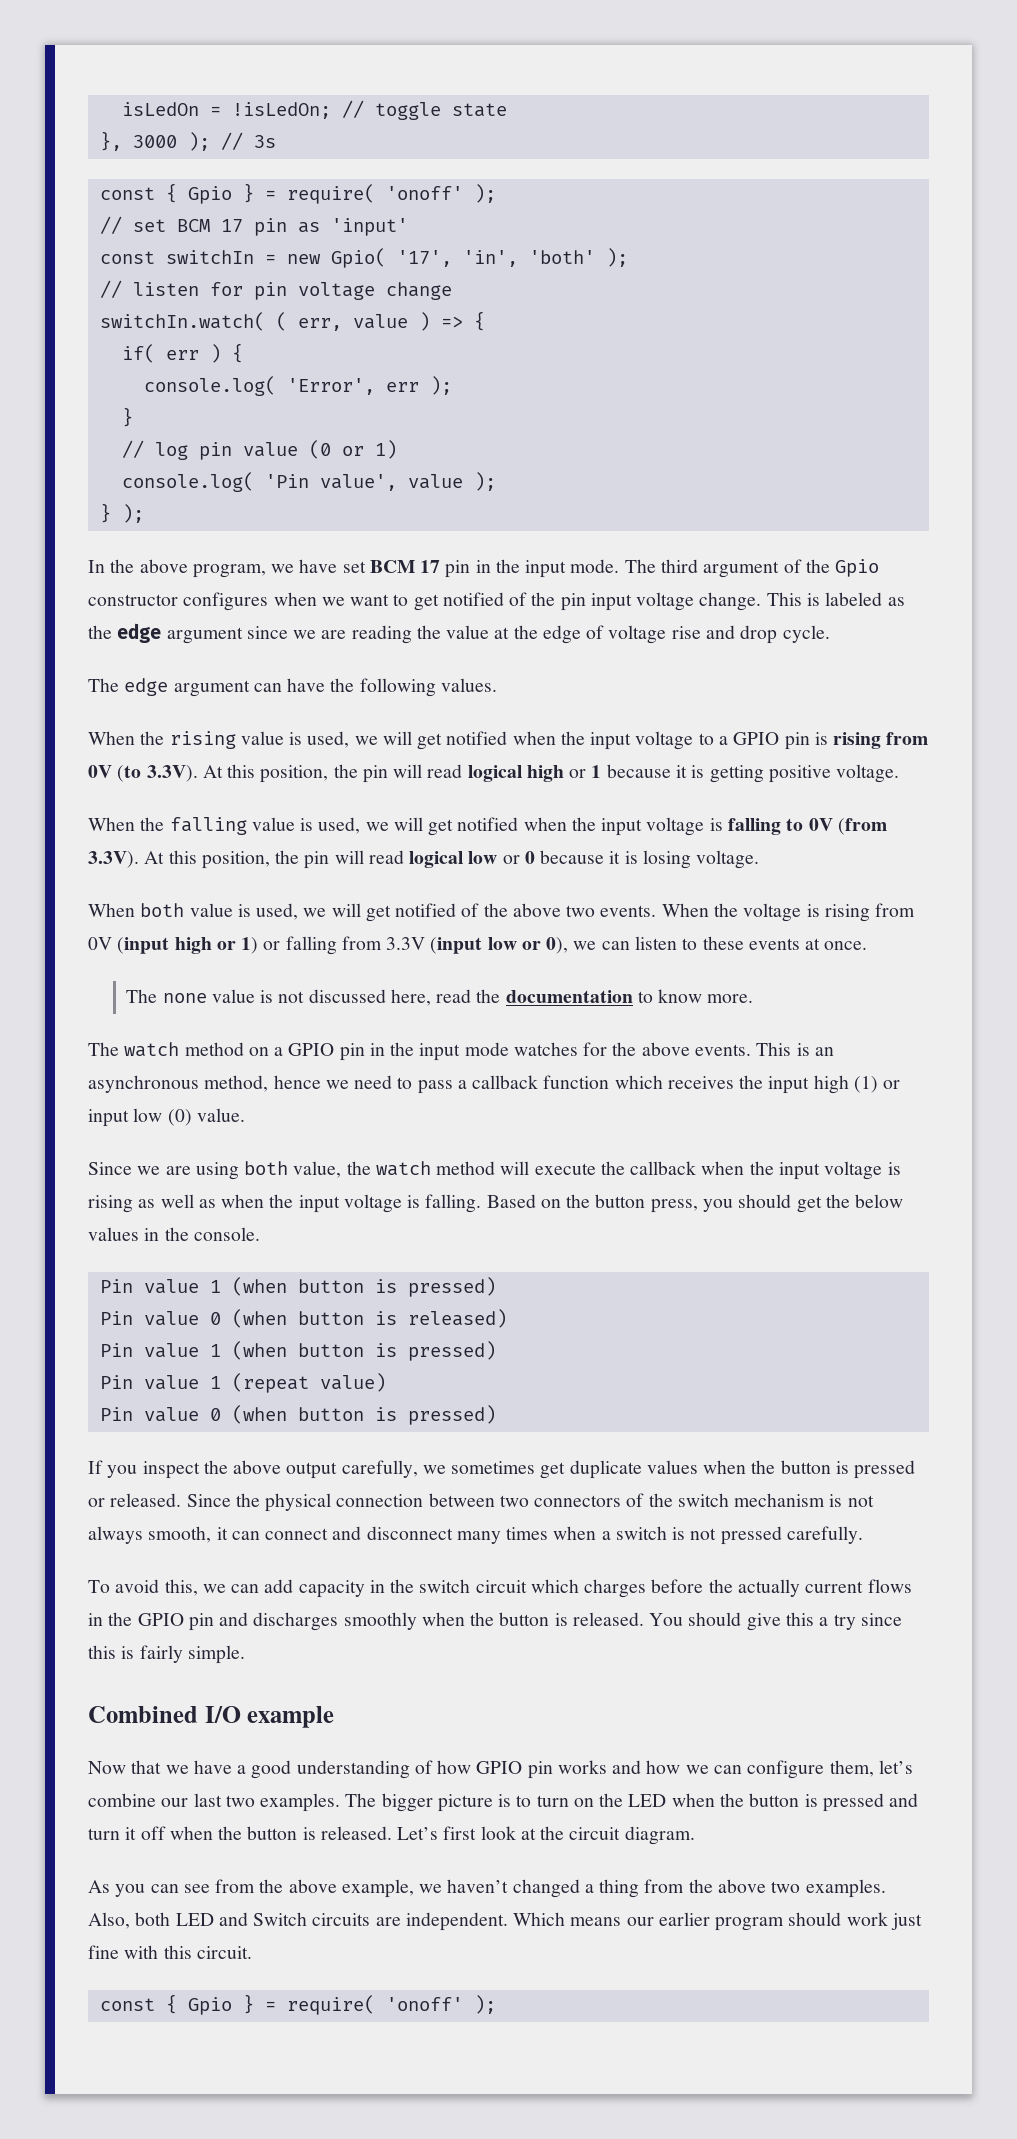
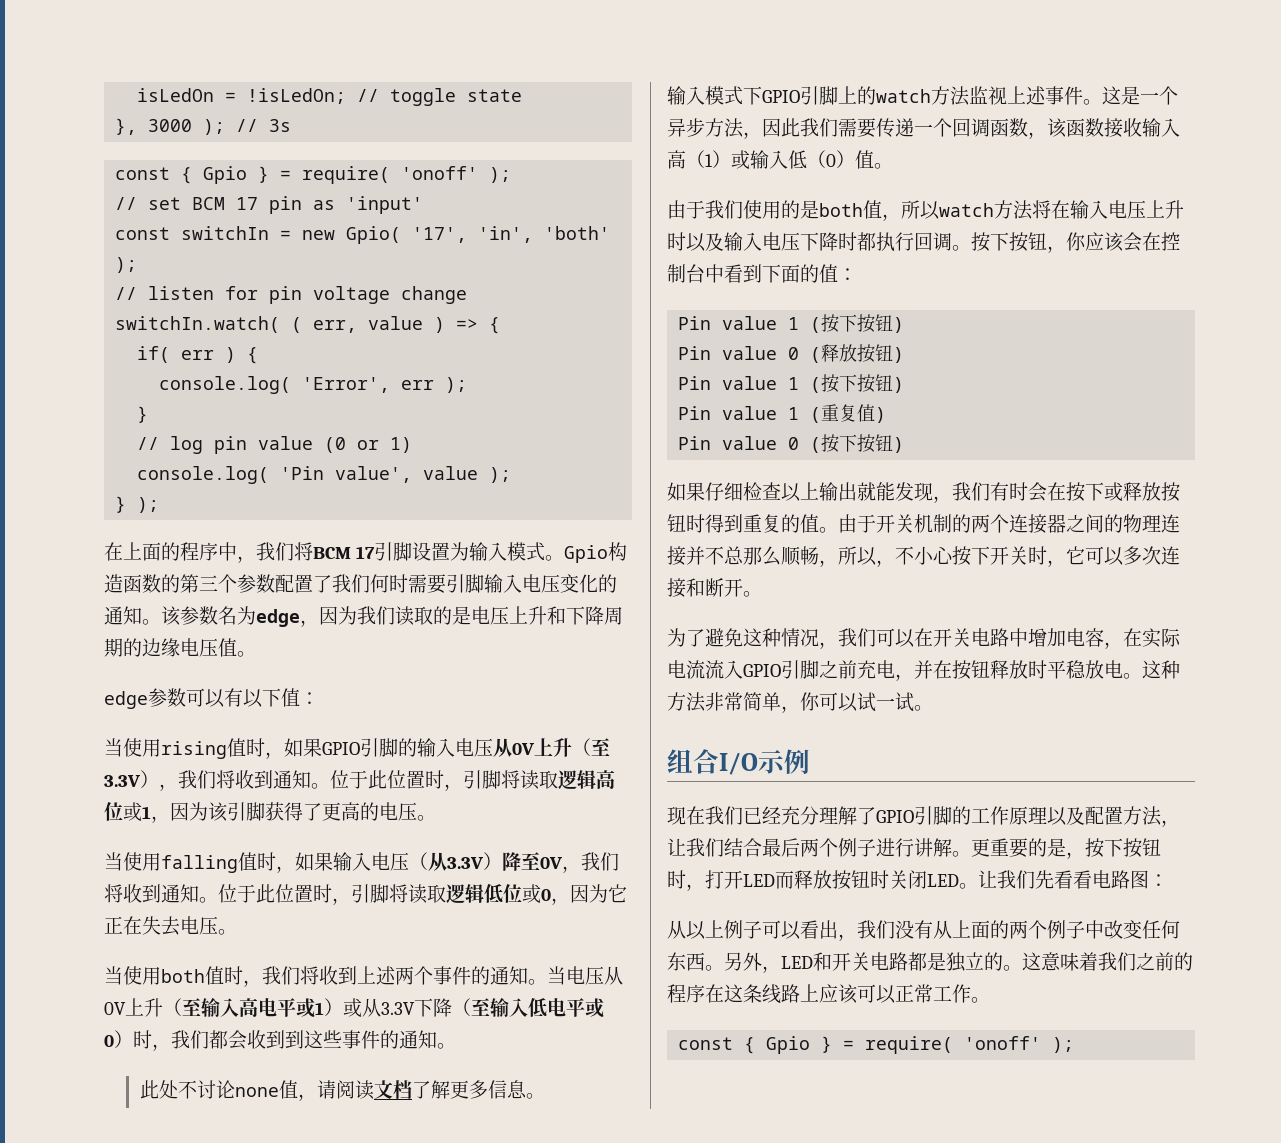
- In the above program, we have set BCM 17 pin in the input mode. The third argument of the Gpio constructor configures when we want to get notified of the pin input voltage change. This is labeled as the edge argument since we are reading the value at the edge of voltage rise and drop cycle.
- The edge argument can have the following values.
- When the rising value is used, we will get notified when the input voltage to a GPIO pin is rising from 0V (to 3.3V). At this position, the pin will read logical high or 1 because it is getting positive voltage.
- When the falling value is used, we will get notified when the input voltage is falling to 0V (from 3.3V). At this position, the pin will read logical low or 0 because it is losing voltage.
- When both value is used, we will get notified of the above two events. When the voltage is rising from 0V (input high or 1) or falling from 3.3V (input low or 0), we can listen to these events at once.
- The none value is not discussed here, read the documentation to know more.
- The watch method on a GPIO pin in the input mode watches for the above events. This is an asynchronous method, hence we need to pass a callback function which receives the input high (1) or input low (0) value.
- Since we are using both value, the watch method will execute the callback when the input voltage is rising as well as when the input voltage is falling. Based on the button press, you should get the below values in the console.
- Pin value 1 (when button is pressed)
- Pin value 0 (when button is released)
- Pin value 1 (when button is pressed)
- Pin value 1 (repeat value)
- Pin value 0 (when button is pressed)
- If you inspect the above output carefully, we sometimes get duplicate values when the button is pressed or released. Since the physical connection between two connectors of the switch mechanism is not always smooth, it can connect and disconnect many times when a switch is not pressed carefully.
- To avoid this, we can add capacity in the switch circuit which charges before the actually current flows in the GPIO pin and discharges smoothly when the button is released. You should give this a try since this is fairly simple.
- Combined I/O example
- Now that we have a good understanding of how GPIO pin works and how we can configure them, let’s combine our last two examples. The bigger picture is to turn on the LED when the button is pressed and turn it off when the button is released. Let’s first look at the circuit diagram.
- As you can see from the above example, we haven’t changed a thing from the above two examples. Also, both LED and Switch circuits are independent. Which means our earlier program should work just fine with this circuit.
+ 在上面的程序中，我们将BCM 17引脚设置为输入模式。Gpio构造函数的第三个参数配置了我们何时需要引脚输入电压变化的通知。该参数名为edge，因为我们读取的是电压上升和下降周期的边缘电压值。
+ edge参数可以有以下值：
+ 当使用rising值时，如果GPIO引脚的输入电压从0V上升（至3.3V），我们将收到通知。位于此位置时，引脚将读取逻辑高位或1，因为该引脚获得了更高的电压。
+ 当使用falling值时，如果输入电压（从3.3V）降至0V，我们将收到通知。位于此位置时，引脚将读取逻辑低位或0，因为它正在失去电压。
+ 当使用both值时，我们将收到上述两个事件的通知。当电压从0V上升（至输入高电平或1）或从3.3V下降（至输入低电平或0）时，我们都会收到到这些事件的通知。
+ 此处不讨论none值，请阅读文档了解更多信息。
+ 输入模式下GPIO引脚上的watch方法监视上述事件。这是一个异步方法，因此我们需要传递一个回调函数，该函数接收输入高（1）或输入低（0）值。
+ 由于我们使用的是both值，所以watch方法将在输入电压上升时以及输入电压下降时都执行回调。按下按钮，你应该会在控制台中看到下面的值：
+ Pin value 1 (按下按钮)
+ Pin value 0 (释放按钮)
+ Pin value 1 (按下按钮)
+ Pin value 1 (重复值)
+ Pin value 0 (按下按钮)
+ 如果仔细检查以上输出就能发现，我们有时会在按下或释放按钮时得到重复的值。由于开关机制的两个连接器之间的物理连接并不总那么顺畅，所以，不小心按下开关时，它可以多次连接和断开。
+ 为了避免这种情况，我们可以在开关电路中增加电容，在实际电流流入GPIO引脚之前充电，并在按钮释放时平稳放电。这种方法非常简单，你可以试一试。
+ 组合I/O示例
+ 现在我们已经充分理解了GPIO引脚的工作原理以及配置方法，让我们结合最后两个例子进行讲解。更重要的是，按下按钮时，打开LED而释放按钮时关闭LED。让我们先看看电路图：
+ 从以上例子可以看出，我们没有从上面的两个例子中改变任何东西。另外，LED和开关电路都是独立的。这意味着我们之前的程序在这条线路上应该可以正常工作。

